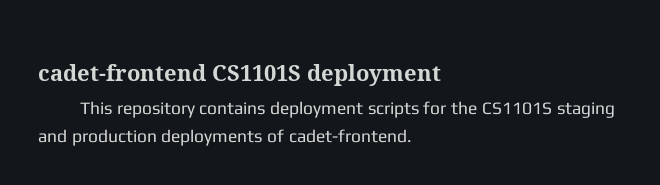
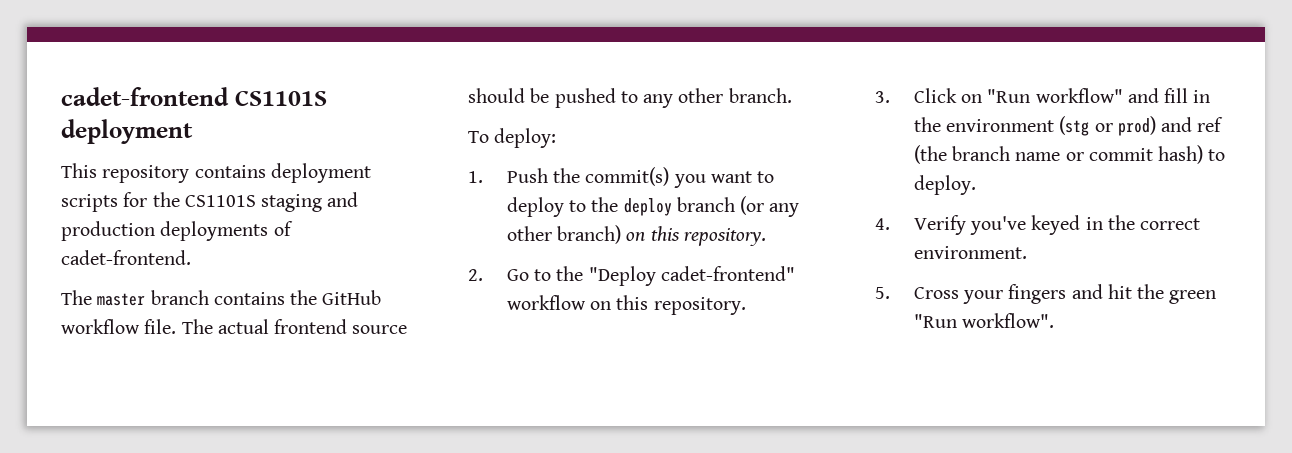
+ The master branch contains the GitHub workflow file. The actual frontend source should be pushed to any other branch.
+ To deploy:
+ 1. Push the commit(s) you want to deploy to the deploy branch (or any other branch) on this repository.
+ 2. Go to the "Deploy cadet-frontend" workflow on this repository.
+ 3. Click on "Run workflow" and fill in the environment (stg or prod) and ref (the branch name or commit hash) to deploy.
+ 4. Verify you've keyed in the correct environment.
+ 5. Cross your fingers and hit the green "Run workflow".

